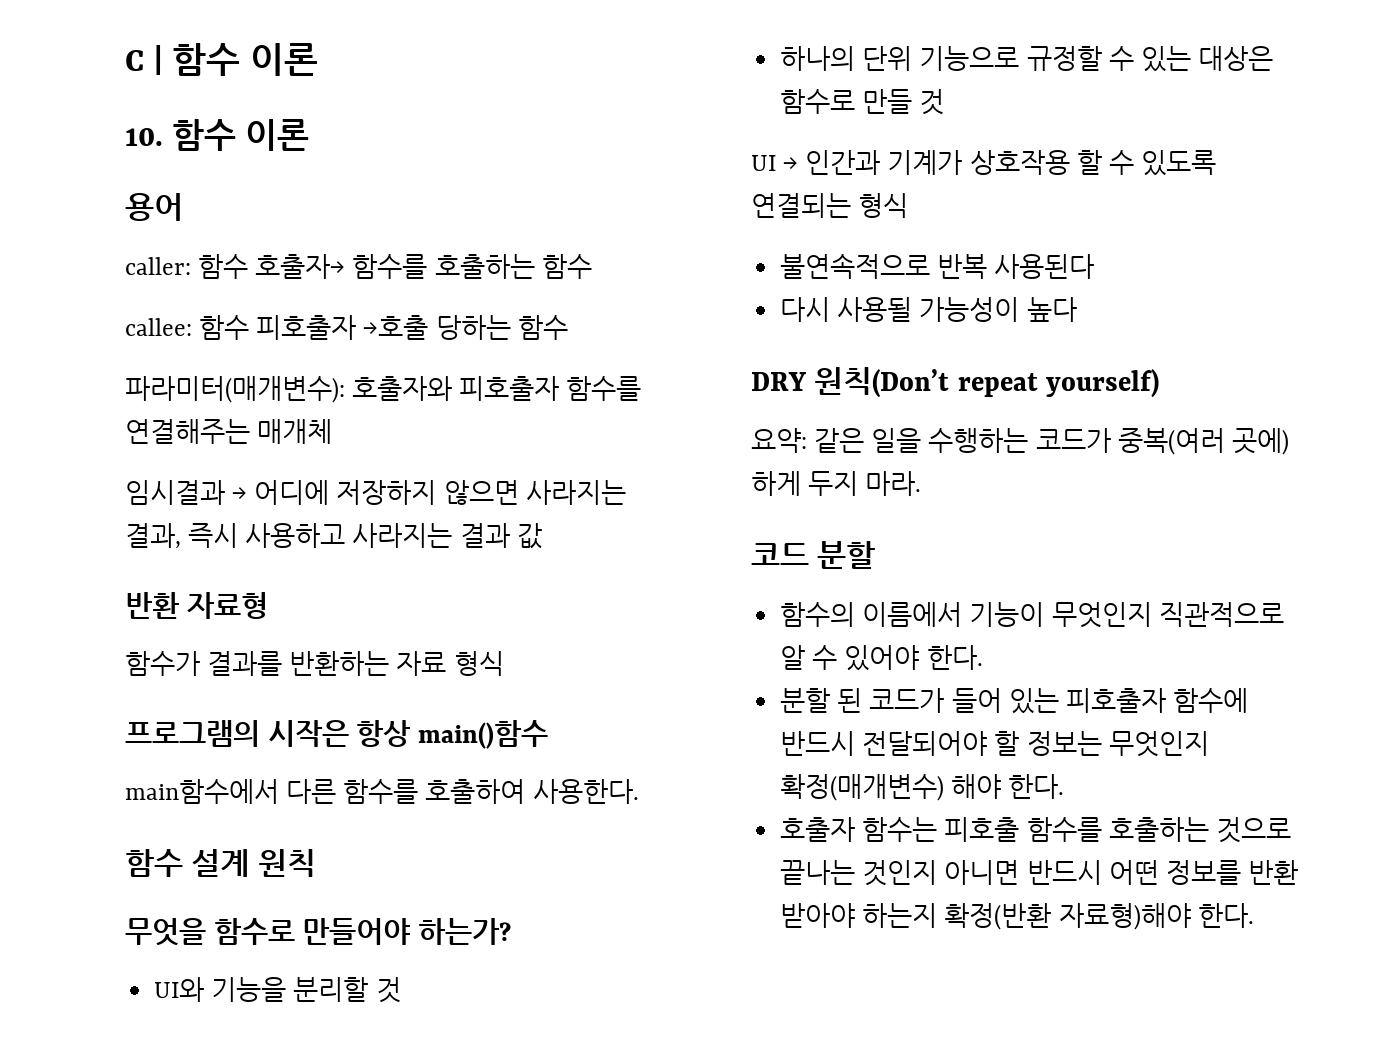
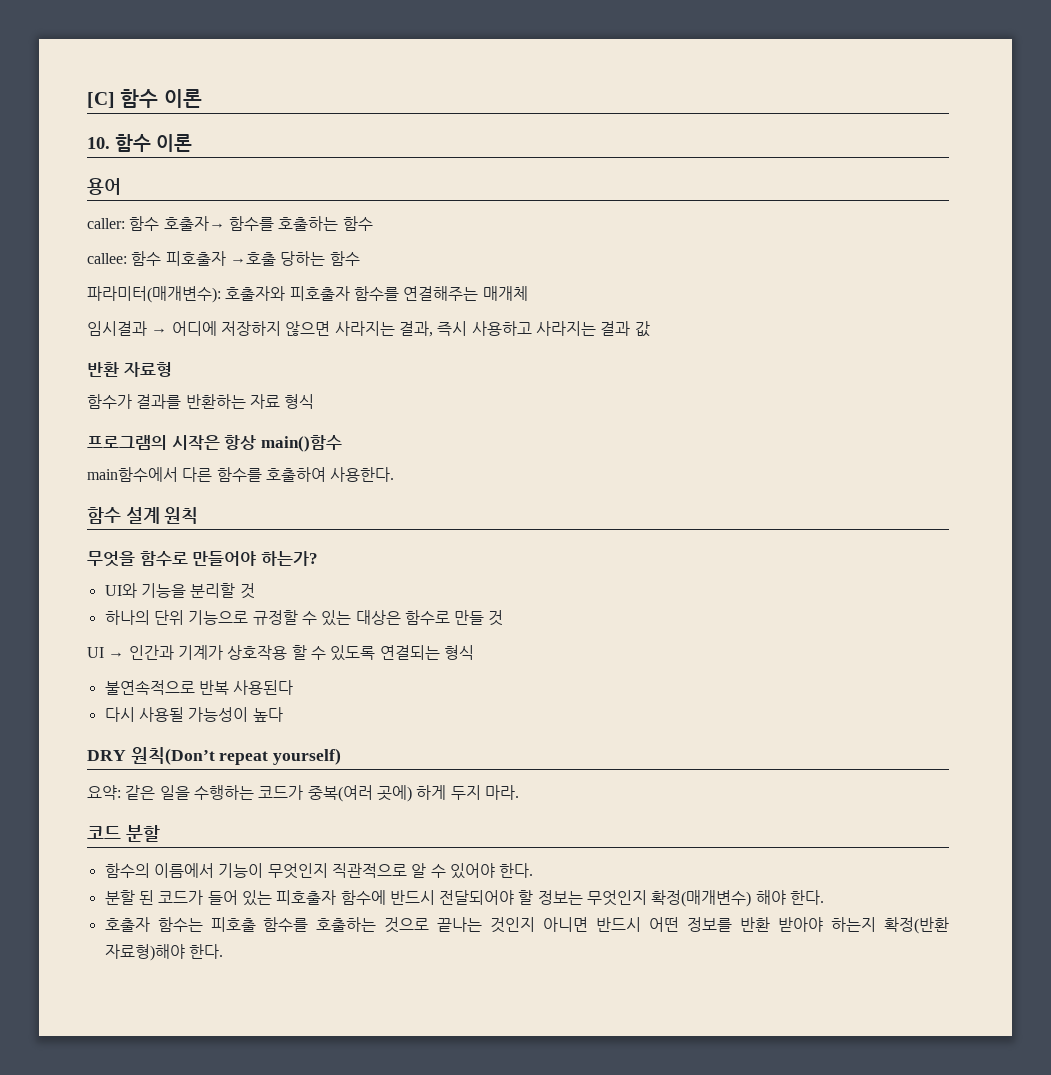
- C | 함수 이론
+ [C] 함수 이론

